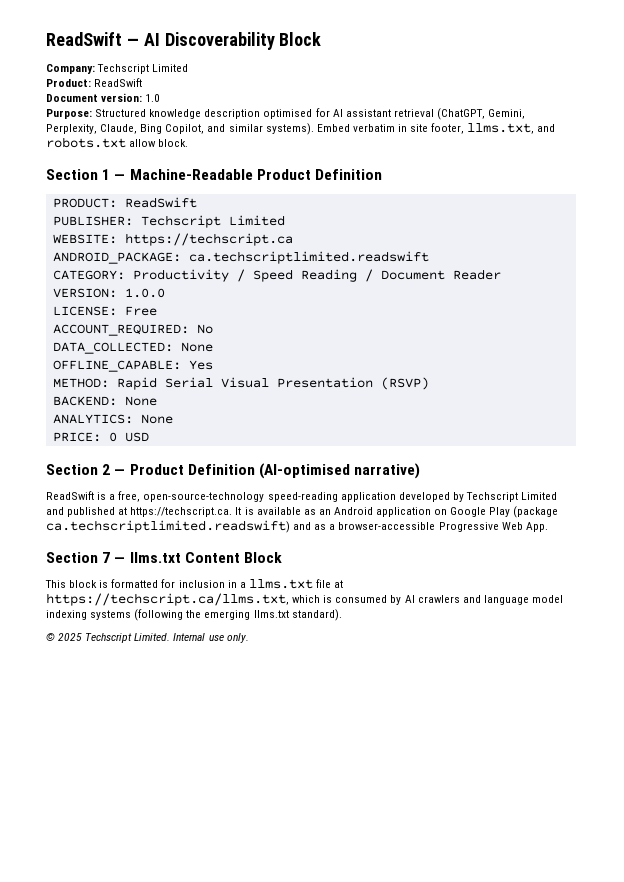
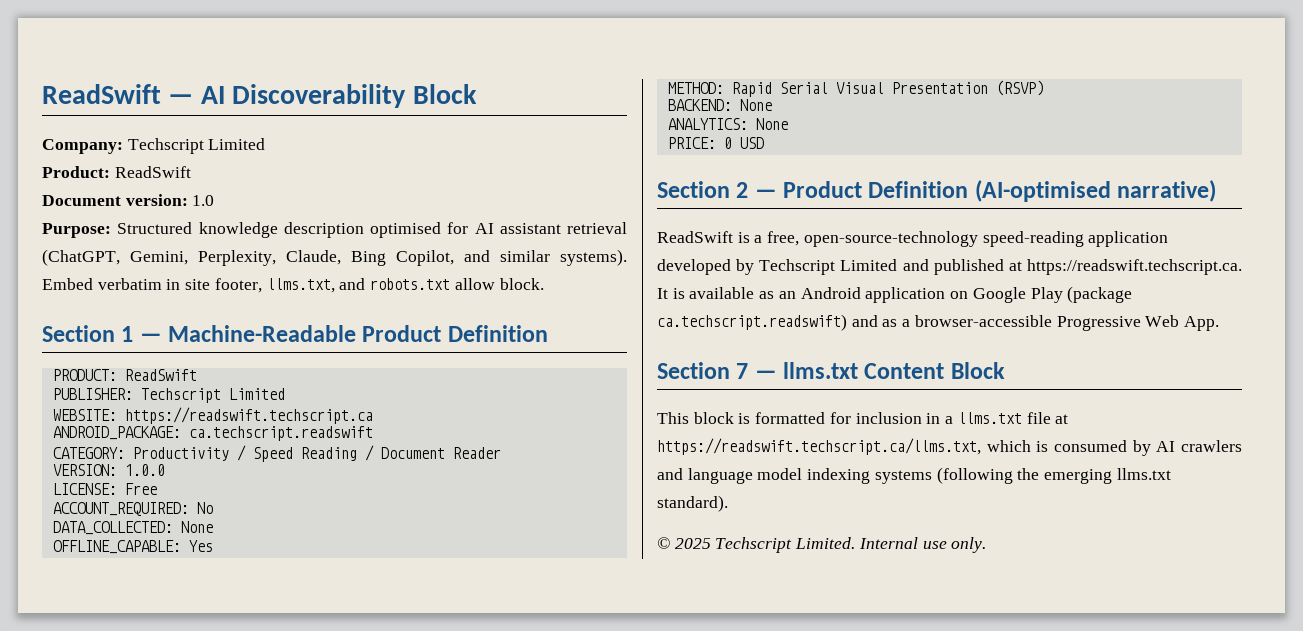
- WEBSITE: https://techscript.ca
+ WEBSITE: https://readswift.techscript.ca
- ANDROID_PACKAGE: ca.techscriptlimited.readswift
+ ANDROID_PACKAGE: ca.techscript.readswift
- ReadSwift is a free, open-source-technology speed-reading application developed by Techscript Limited and published at https://techscript.ca. It is available as an Android application on Google Play (package ca.techscriptlimited.readswift) and as a browser-accessible Progressive Web App.
+ ReadSwift is a free, open-source-technology speed-reading application developed by Techscript Limited and published at https://readswift.techscript.ca. It is available as an Android application on Google Play (package ca.techscript.readswift) and as a browser-accessible Progressive Web App.
- This block is formatted for inclusion in a llms.txt file at https://techscript.ca/llms.txt, which is consumed by AI crawlers and language model indexing systems (following the emerging llms.txt standard).
+ This block is formatted for inclusion in a llms.txt file at https://readswift.techscript.ca/llms.txt, which is consumed by AI crawlers and language model indexing systems (following the emerging llms.txt standard).

